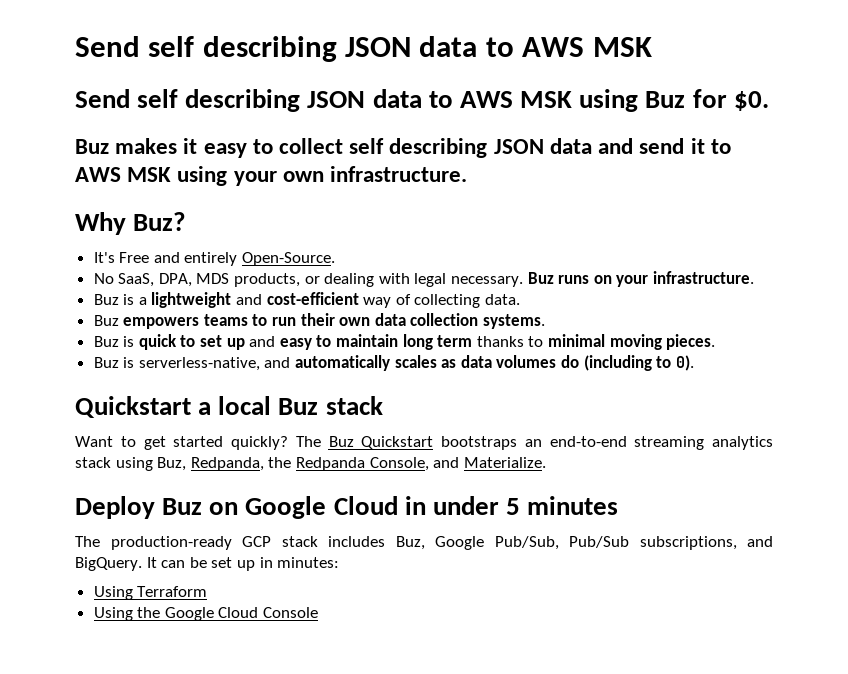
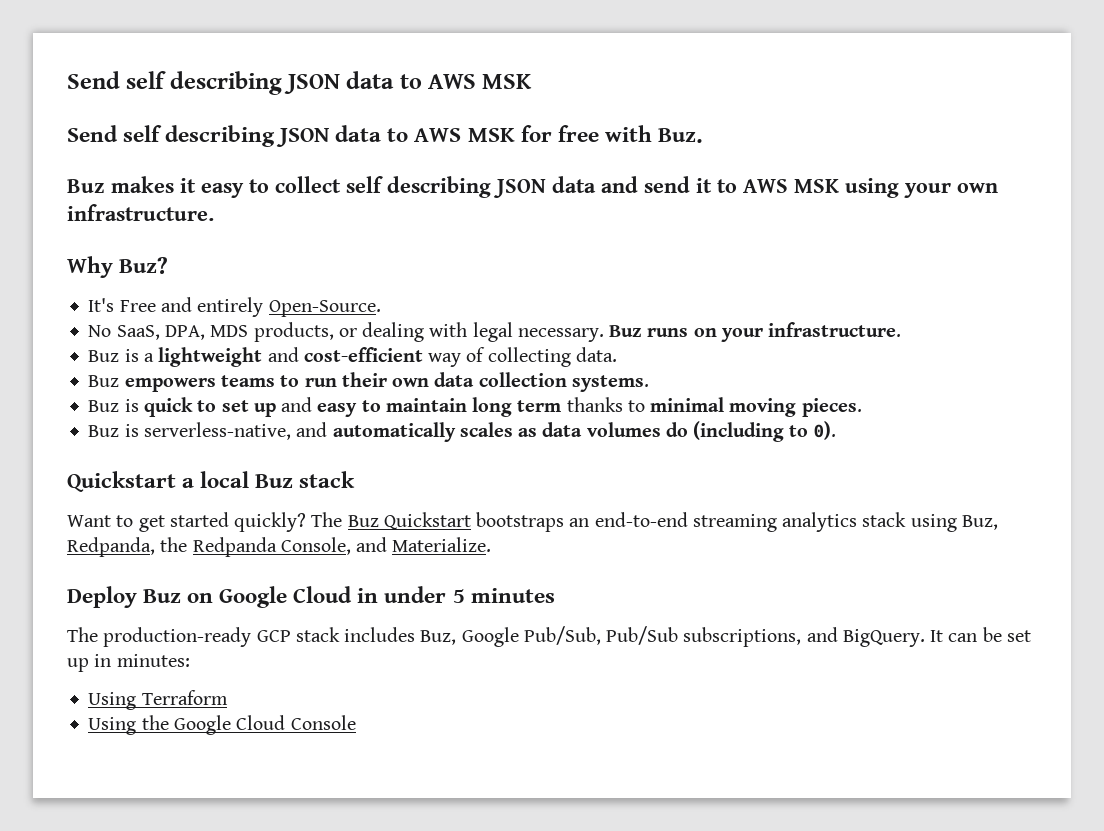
- Send self describing JSON data to AWS MSK using Buz for $0.
+ Send self describing JSON data to AWS MSK for free with Buz.

